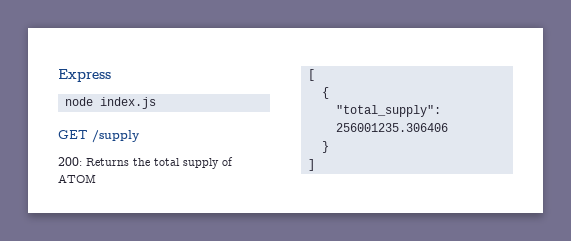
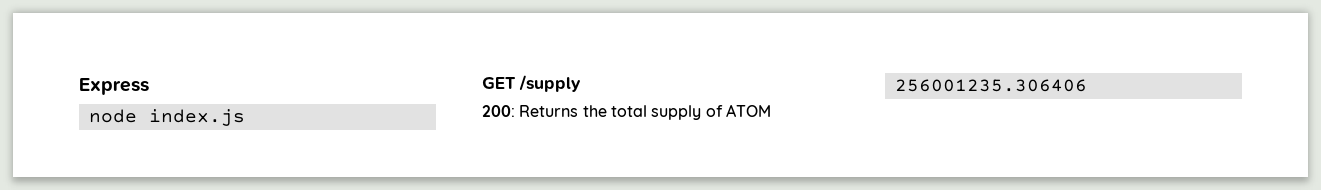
- [
- {
- "total_supply": 256001235.306406
+ 256001235.306406
- }
- ]

